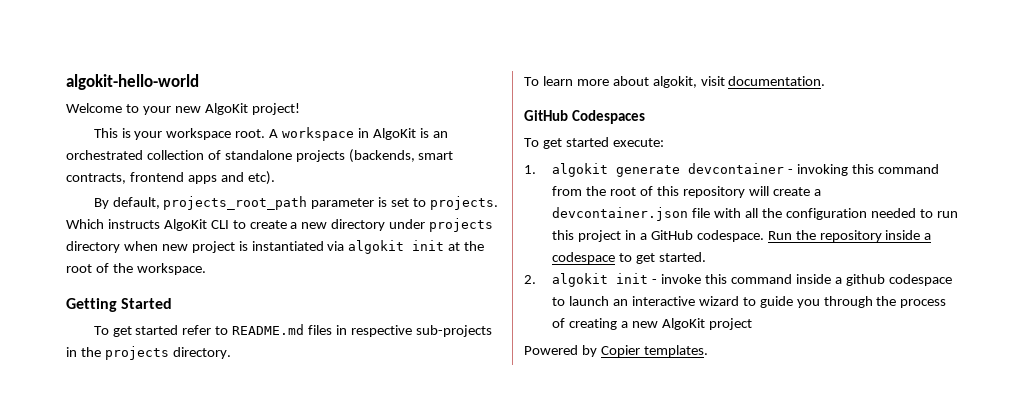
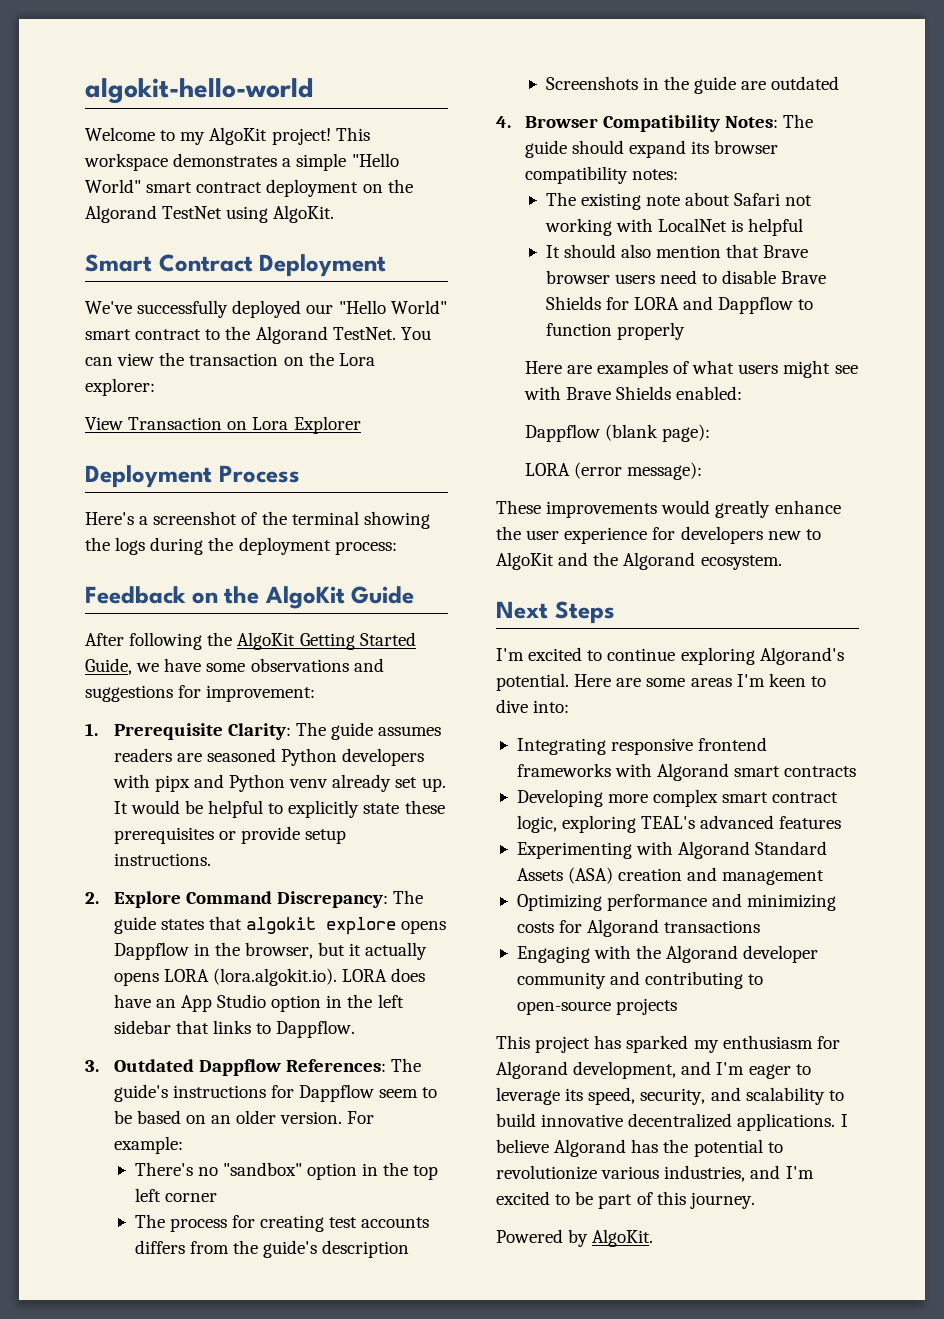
- Welcome to your new AlgoKit project!
- This is your workspace root. A workspace in AlgoKit is an orchestrated collection of standalone projects (backends, smart contracts, frontend apps and etc).
- By default, projects_root_path parameter is set to projects. Which instructs AlgoKit CLI to create a new directory under projects directory when new project is instantiated via algokit init at the root of the workspace.
- Getting Started
- To get started refer to README.md files in respective sub-projects in the projects directory.
- To learn more about algokit, visit documentation.
- GitHub Codespaces
- To get started execute:
- 1. algokit generate devcontainer - invoking this command from the root of this repository will create a devcontainer.json file with all the configuration needed to run this project in a GitHub codespace. Run the repository inside a codespace to get started.
- 2. algokit init - invoke this command inside a github codespace to launch an interactive wizard to guide you through the process of creating a new AlgoKit project
+ Welcome to my AlgoKit project! This workspace demonstrates a simple "Hello World" smart contract deployment on the Algorand TestNet using AlgoKit.
+ Smart Contract Deployment
+ We've successfully deployed our "Hello World" smart contract to the Algorand TestNet. You can view the transaction on the Lora explorer:
+ View Transaction on Lora Explorer
+ Deployment Process
+ Here's a screenshot of the terminal showing the logs during the deployment process:
+ Feedback on the AlgoKit Guide
+ After following the AlgoKit Getting Started Guide, we have some observations and suggestions for improvement:
+ 1. Prerequisite Clarity: The guide assumes readers are seasoned Python developers with pipx and Python venv already set up. It would be helpful to explicitly state these prerequisites or provide setup instructions.
+ 2. Explore Command Discrepancy: The guide states that algokit explore opens Dappflow in the browser, but it actually opens LORA (lora.algokit.io). LORA does have an App Studio option in the left sidebar that links to Dappflow.
+ 3. Outdated Dappflow References: The guide's instructions for Dappflow seem to be based on an older version. For example:
+ There's no "sandbox" option in the top left corner
+ The process for creating test accounts differs from the guide's description
+ Screenshots in the guide are outdated
+ 4. Browser Compatibility Notes: The guide should expand its browser compatibility notes:
+ The existing note about Safari not working with LocalNet is helpful
+ It should also mention that Brave browser users need to disable Brave Shields for LORA and Dappflow to function properly
+ Here are examples of what users might see with Brave Shields enabled:
+ Dappflow (blank page):
+ LORA (error message):
+ These improvements would greatly enhance the user experience for developers new to AlgoKit and the Algorand ecosystem.
+ Next Steps
+ I'm excited to continue exploring Algorand's potential. Here are some areas I'm keen to dive into:
+ Integrating responsive frontend frameworks with Algorand smart contracts
+ Developing more complex smart contract logic, exploring TEAL's advanced features
+ Experimenting with Algorand Standard Assets (ASA) creation and management
+ Optimizing performance and minimizing costs for Algorand transactions
+ Engaging with the Algorand developer community and contributing to open-source projects
+ This project has sparked my enthusiasm for Algorand development, and I'm eager to leverage its speed, security, and scalability to build innovative decentralized applications. I believe Algorand has the potential to revolutionize various industries, and I'm excited to be part of this journey.
- Powered by Copier templates.
+ Powered by AlgoKit.

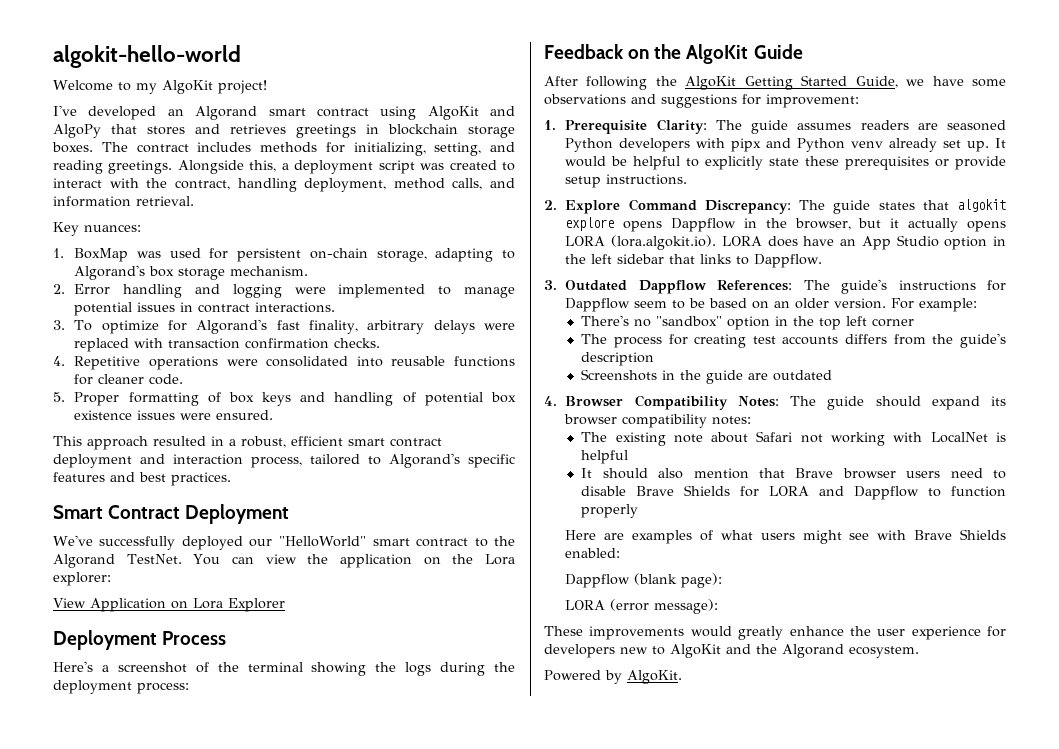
- Welcome to my AlgoKit project! This workspace demonstrates a simple "Hello World" smart contract deployment on the Algorand TestNet using AlgoKit.
+ Welcome to my AlgoKit project!
+ I've developed an Algorand smart contract using AlgoKit and AlgoPy that stores and retrieves greetings in blockchain storage boxes. The contract includes methods for initializing, setting, and reading greetings. Alongside this, a deployment script was created to interact with the contract, handling deployment, method calls, and information retrieval.
+ Key nuances:
+ 1. BoxMap was used for persistent on-chain storage, adapting to Algorand's box storage mechanism.
+ 2. Error handling and logging were implemented to manage potential issues in contract interactions.
+ 3. To optimize for Algorand's fast finality, arbitrary delays were replaced with transaction confirmation checks.
+ 4. Repetitive operations were consolidated into reusable functions for cleaner code.
+ 5. Proper formatting of box keys and handling of potential box existence issues were ensured.
+ This approach resulted in a robust, efficient smart contract deployment and interaction process, tailored to Algorand's specific features and best practices.
- We've successfully deployed our "Hello World" smart contract to the Algorand TestNet.
+ We've successfully deployed our "HelloWorld" smart contract to the Algorand TestNet.
- You can view the transaction on the Lora explorer:
+ You can view the application on the Lora explorer:
- View Transaction on Lora Explorer
+ View Application on Lora Explorer
- Next Steps
- I'm excited to continue exploring Algorand's potential. Here are some areas I'm keen to dive into:
- Integrating responsive frontend frameworks with Algorand smart contracts
- Developing more complex smart contract logic, exploring TEAL's advanced features
- Experimenting with Algorand Standard Assets (ASA) creation and management
- Optimizing performance and minimizing costs for Algorand transactions
- Engaging with the Algorand developer community and contributing to open-source projects
- This project has sparked my enthusiasm for Algorand development, and I'm eager to leverage its speed, security, and scalability to build innovative decentralized applications. I believe Algorand has the potential to revolutionize various industries, and I'm excited to be part of this journey.

